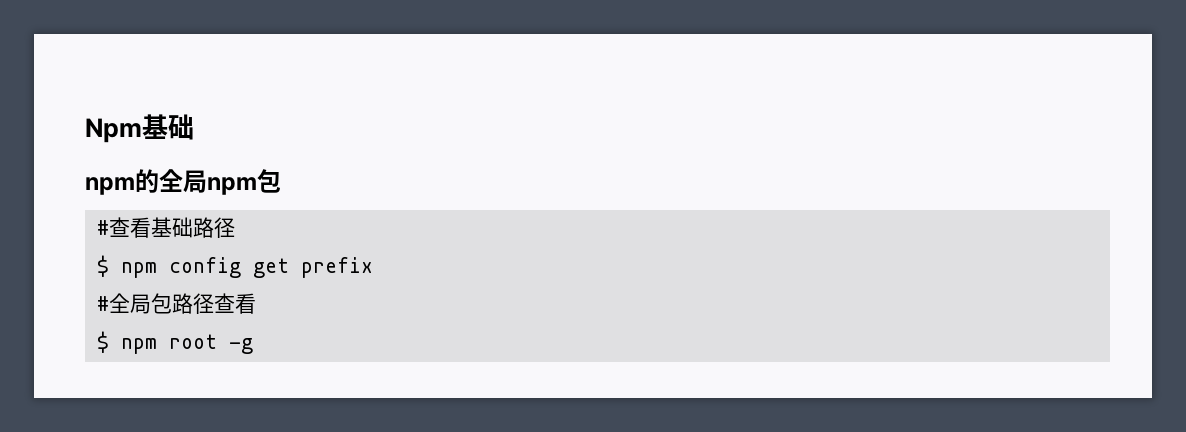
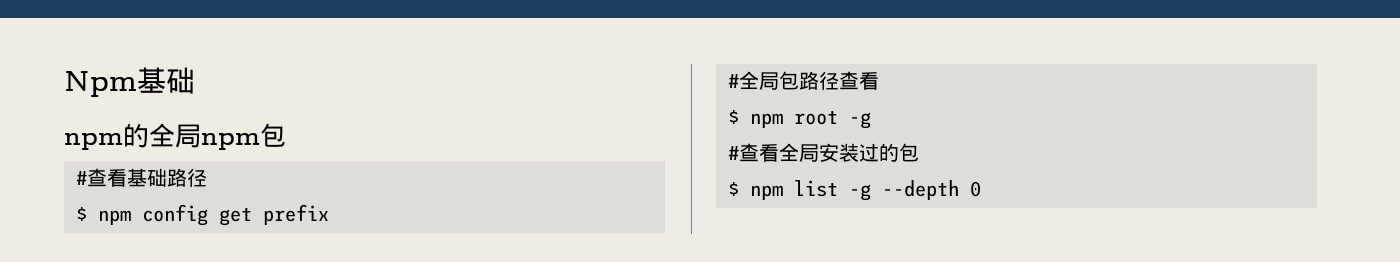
+ #查看全局安装过的包
+ $ npm list -g --depth 0

